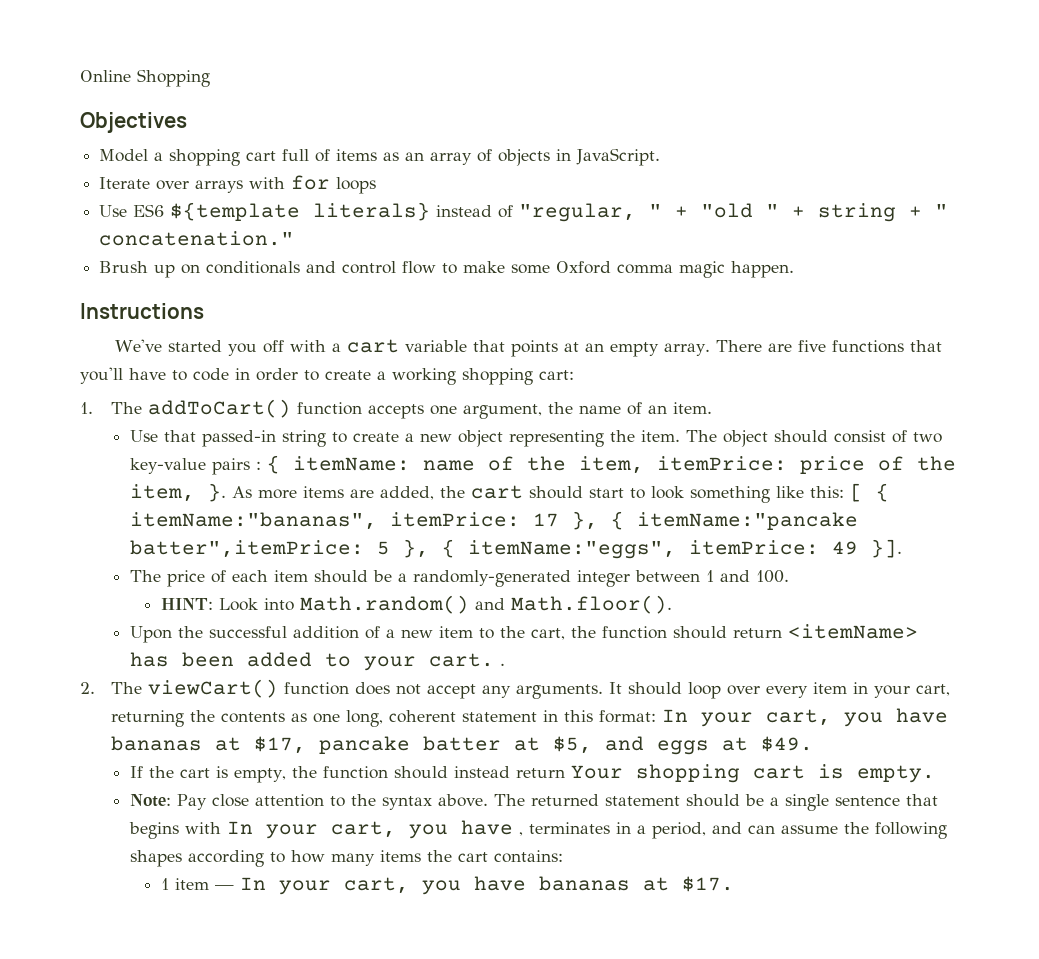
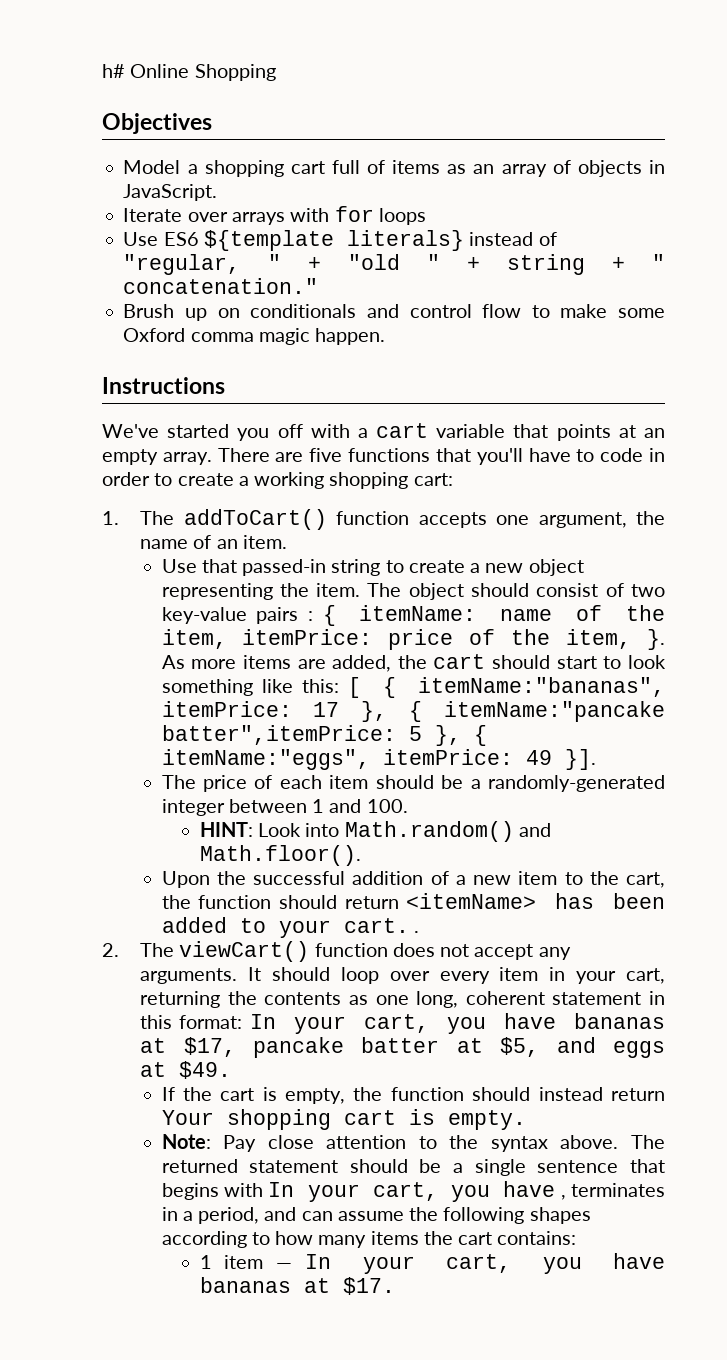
- Online Shopping
+ h# Online Shopping

